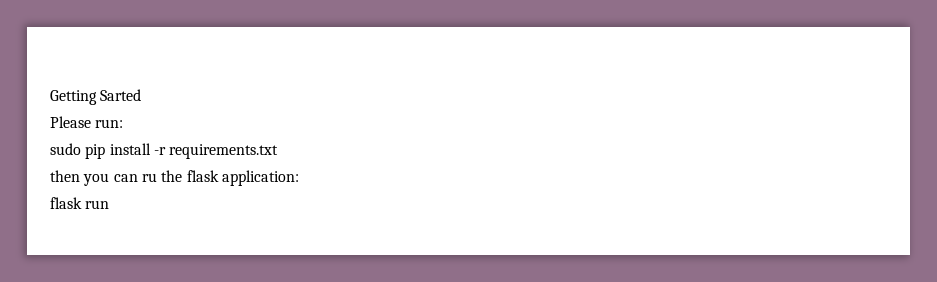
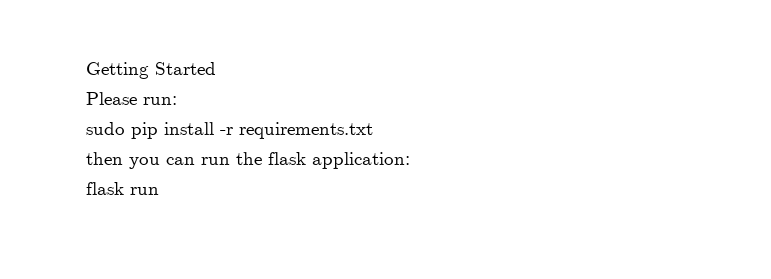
- Getting Sarted
+ Getting Started
- then you can ru the flask application:
+ then you can run the flask application:

